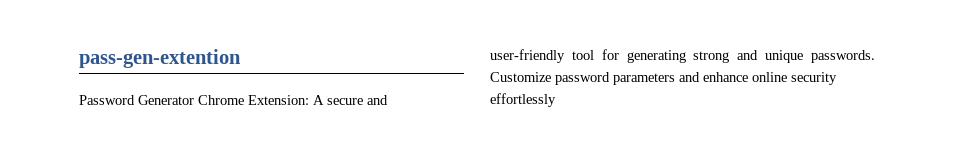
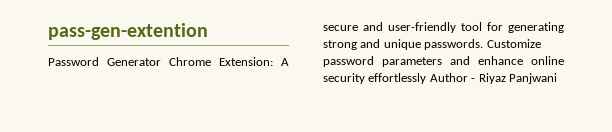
- Customize password parameters and enhance online security effortlessly
+ Customize password parameters and enhance online security effortlessly Author - Riyaz Panjwani

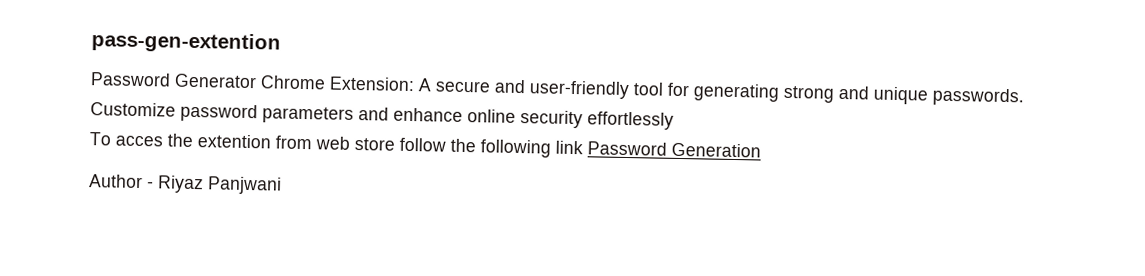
- Customize password parameters and enhance online security effortlessly Author - Riyaz Panjwani
+ Customize password parameters and enhance online security effortlessly
+ To acces the extention from web store follow the following link Password Generation
+ Author - Riyaz Panjwani

